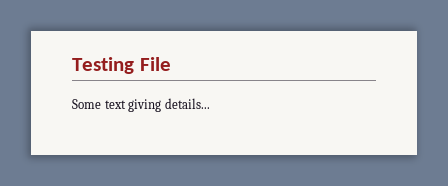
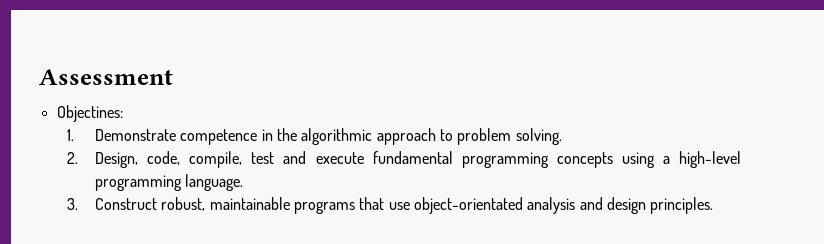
- Testing File
- Some text giving details...
+ Assessment
+ Objectines:
+ 1. Demonstrate competence in the algorithmic approach to problem solving.
+ 2. Design, code, compile, test and execute fundamental programming concepts using a high-level programming language.
+ 3. Construct robust, maintainable programs that use object-orientated analysis and design principles.

